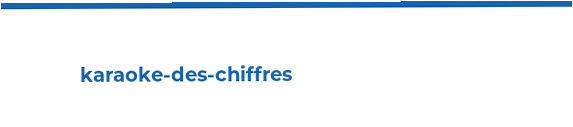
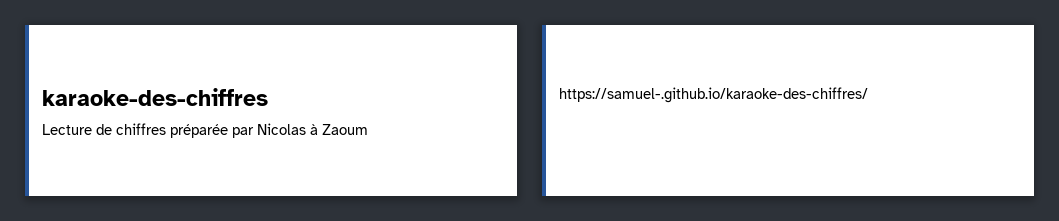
+ Lecture de chiffres préparée par Nicolas à Zaoum https://samuel-.github.io/karaoke-des-chiffres/

